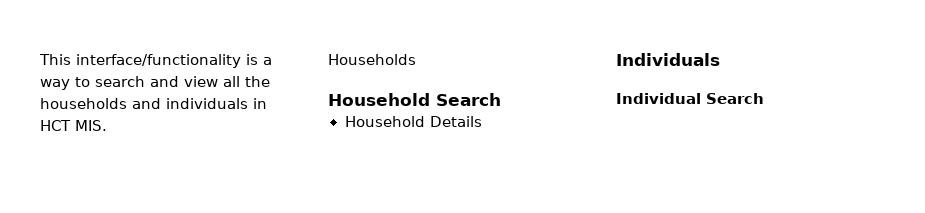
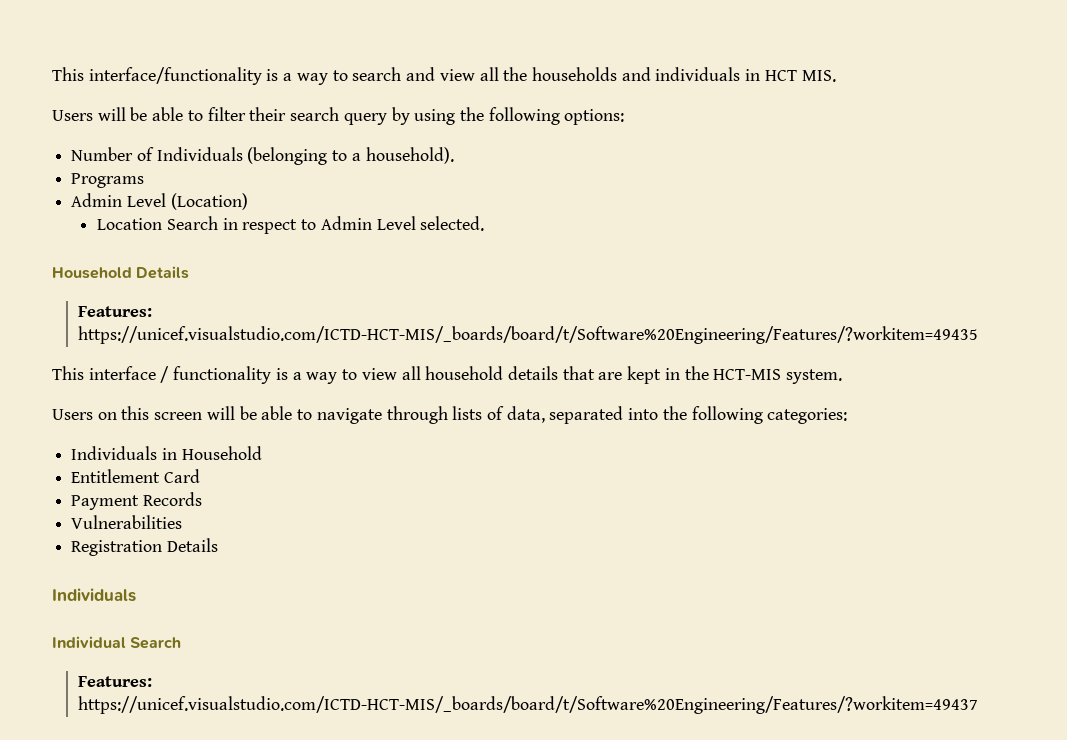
- Households
- Household Search
+ Users will be able to filter their search query by using the following options:
+ Number of Individuals (belonging to a household).
+ Programs
+ Admin Level (Location)
+ Location Search in respect to Admin Level selected.
  Household Details
+ Features: https://unicef.visualstudio.com/ICTD-HCT-MIS/_boards/board/t/Software%20Engineering/Features/?workitem=49435
+ This interface / functionality is a way to view all household details that are kept in the HCT-MIS system.
+ Users on this screen will be able to navigate through lists of data, separated into the following categories:
+ Individuals in Household
+ Entitlement Card
+ Payment Records
+ Vulnerabilities
+ Registration Details
+ Features: https://unicef.visualstudio.com/ICTD-HCT-MIS/_boards/board/t/Software%20Engineering/Features/?workitem=49437

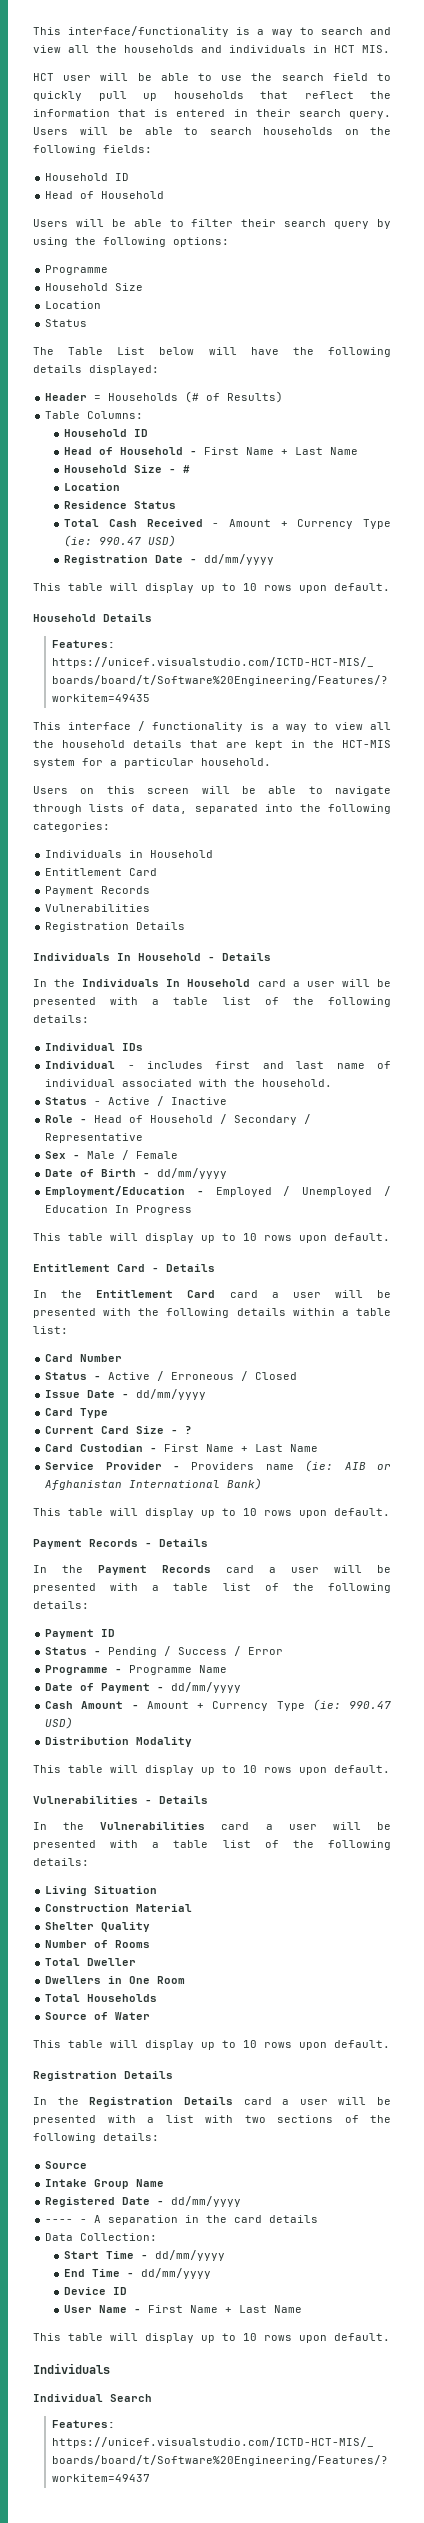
+ HCT user will be able to use the search field to quickly pull up households that reflect the information that is entered in their search query. Users will be able to search households on the following fields:
+ Household ID
+ Head of Household
  Users will be able to filter their search query by using the following options:
- Number of Individuals (belonging to a household).
- Programs
- Admin Level (Location)
- Location Search in respect to Admin Level selected.
+ Programme
+ Household Size
+ Location
+ Status
+ The Table List below will have the following details displayed:
+ Header = Households (# of Results)
+ Table Columns:
+ Household ID
+ Head of Household - First Name + Last Name
+ Household Size - #
+ Location
+ Residence Status
+ Total Cash Received - Amount + Currency Type (ie: 990.47 USD)
+ Registration Date - dd/mm/yyyy
+ This table will display up to 10 rows upon default.
- This interface / functionality is a way to view all household details that are kept in the HCT-MIS system.
+ This interface / functionality is a way to view all the household details that are kept in the HCT-MIS system for a particular household.
+ Individuals In Household - Details
+ In the Individuals In Household card a user will be presented with a table list of the following details:
+ Individual IDs
+ Individual - includes first and last name of individual associated with the household.
+ Status - Active / Inactive
+ Role - Head of Household / Secondary / Representative
+ Sex - Male / Female
+ Date of Birth - dd/mm/yyyy
+ Employment/Education - Employed / Unemployed / Education In Progress
+ This table will display up to 10 rows upon default.
+ Entitlement Card - Details
+ In the Entitlement Card card a user will be presented with the following details within a table list:
+ Card Number
+ Status - Active / Erroneous / Closed
+ Issue Date - dd/mm/yyyy
+ Card Type
+ Current Card Size - ?
+ Card Custodian - First Name + Last Name
+ Service Provider - Providers name (ie: AIB or Afghanistan International Bank)
+ This table will display up to 10 rows upon default.
+ Payment Records - Details
+ In the Payment Records card a user will be presented with a table list of the following details:
+ Payment ID
+ Status - Pending / Success / Error
+ Programme - Programme Name
+ Date of Payment - dd/mm/yyyy
+ Cash Amount - Amount + Currency Type (ie: 990.47 USD)
+ Distribution Modality
+ This table will display up to 10 rows upon default.
+ Vulnerabilities - Details
+ In the Vulnerabilities card a user will be presented with a table list of the following details:
+ Living Situation
+ Construction Material
+ Shelter Quality
+ Number of Rooms
+ Total Dweller
+ Dwellers in One Room
+ Total Households
+ Source of Water
+ This table will display up to 10 rows upon default.
+ Registration Details
+ In the Registration Details card a user will be presented with a list with two sections of the following details:
+ Source
+ Intake Group Name
+ Registered Date - dd/mm/yyyy
+ ---- - A separation in the card details
+ Data Collection:
+ Start Time - dd/mm/yyyy
+ End Time - dd/mm/yyyy
+ Device ID
+ User Name - First Name + Last Name
+ This table will display up to 10 rows upon default.

